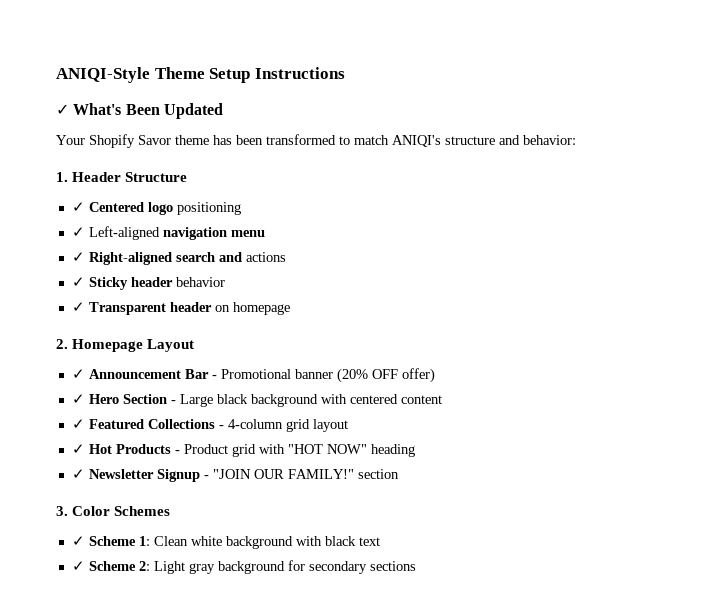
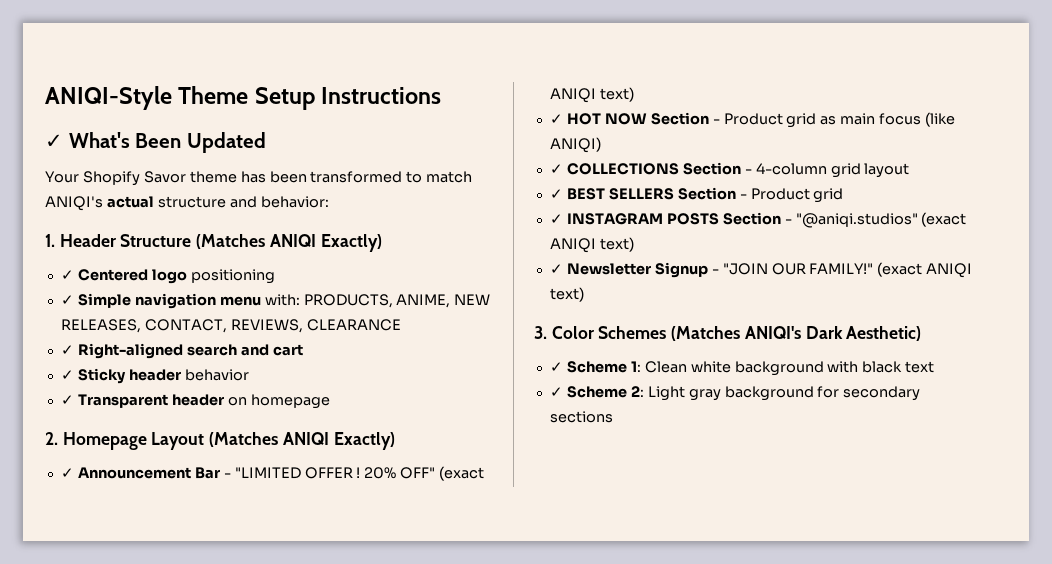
- Your Shopify Savor theme has been transformed to match ANIQI's structure and behavior:
+ Your Shopify Savor theme has been transformed to match ANIQI's actual structure and behavior:
- 1. Header Structure
+ 1. Header Structure (Matches ANIQI Exactly)
- ✓ Left-aligned navigation menu
+ ✓ Simple navigation menu with: PRODUCTS, ANIME, NEW RELEASES, CONTACT, REVIEWS, CLEARANCE
- ✓ Right-aligned search and actions
+ ✓ Right-aligned search and cart
- 2. Homepage Layout
+ 2. Homepage Layout (Matches ANIQI Exactly)
- ✓ Announcement Bar - Promotional banner (20% OFF offer)
- ✓ Hero Section - Large black background with centered content
- ✓ Featured Collections - 4-column grid layout
+ ✓ Announcement Bar - "LIMITED OFFER ! 20% OFF" (exact ANIQI text)
+ ✓ HOT NOW Section - Product grid as main focus (like ANIQI)
+ ✓ COLLECTIONS Section - 4-column grid layout
- ✓ Hot Products - Product grid with "HOT NOW" heading
+ ✓ BEST SELLERS Section - Product grid
+ ✓ INSTAGRAM POSTS Section - "@aniqi.studios" (exact ANIQI text)
- ✓ Newsletter Signup - "JOIN OUR FAMILY!" section
+ ✓ Newsletter Signup - "JOIN OUR FAMILY!" (exact ANIQI text)
- 3. Color Schemes
+ 3. Color Schemes (Matches ANIQI's Dark Aesthetic)

